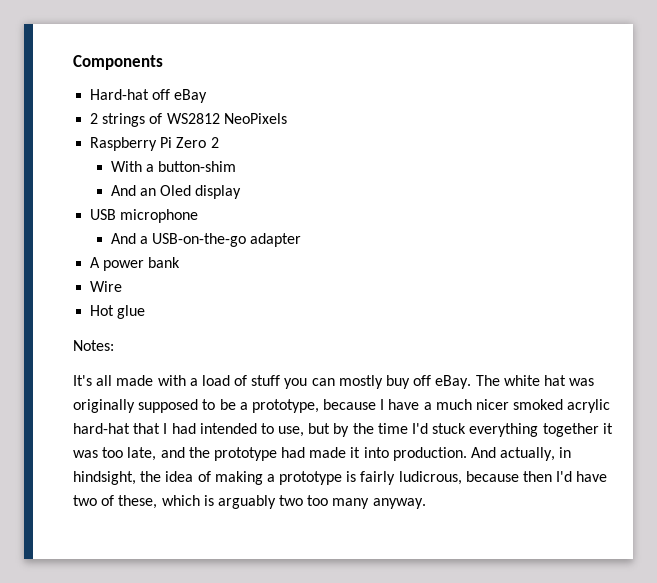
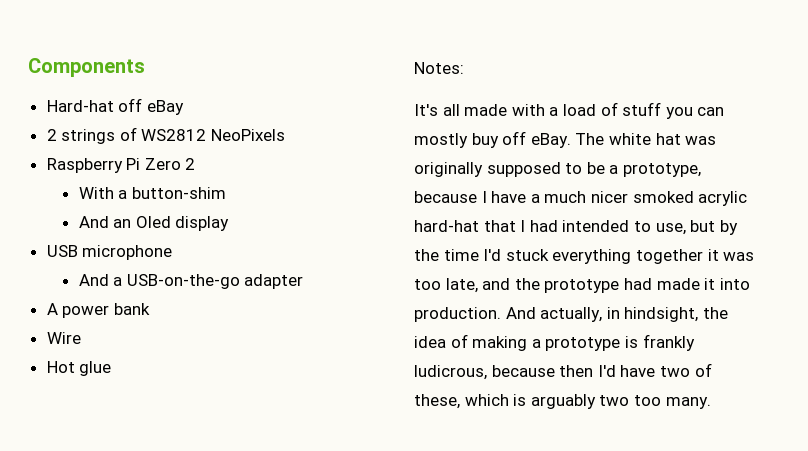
- And actually, in hindsight, the idea of making a prototype is fairly ludicrous, because then I'd have two of these, which is arguably two too many anyway.
+ And actually, in hindsight, the idea of making a prototype is frankly ludicrous, because then I'd have two of these, which is arguably two too many.

